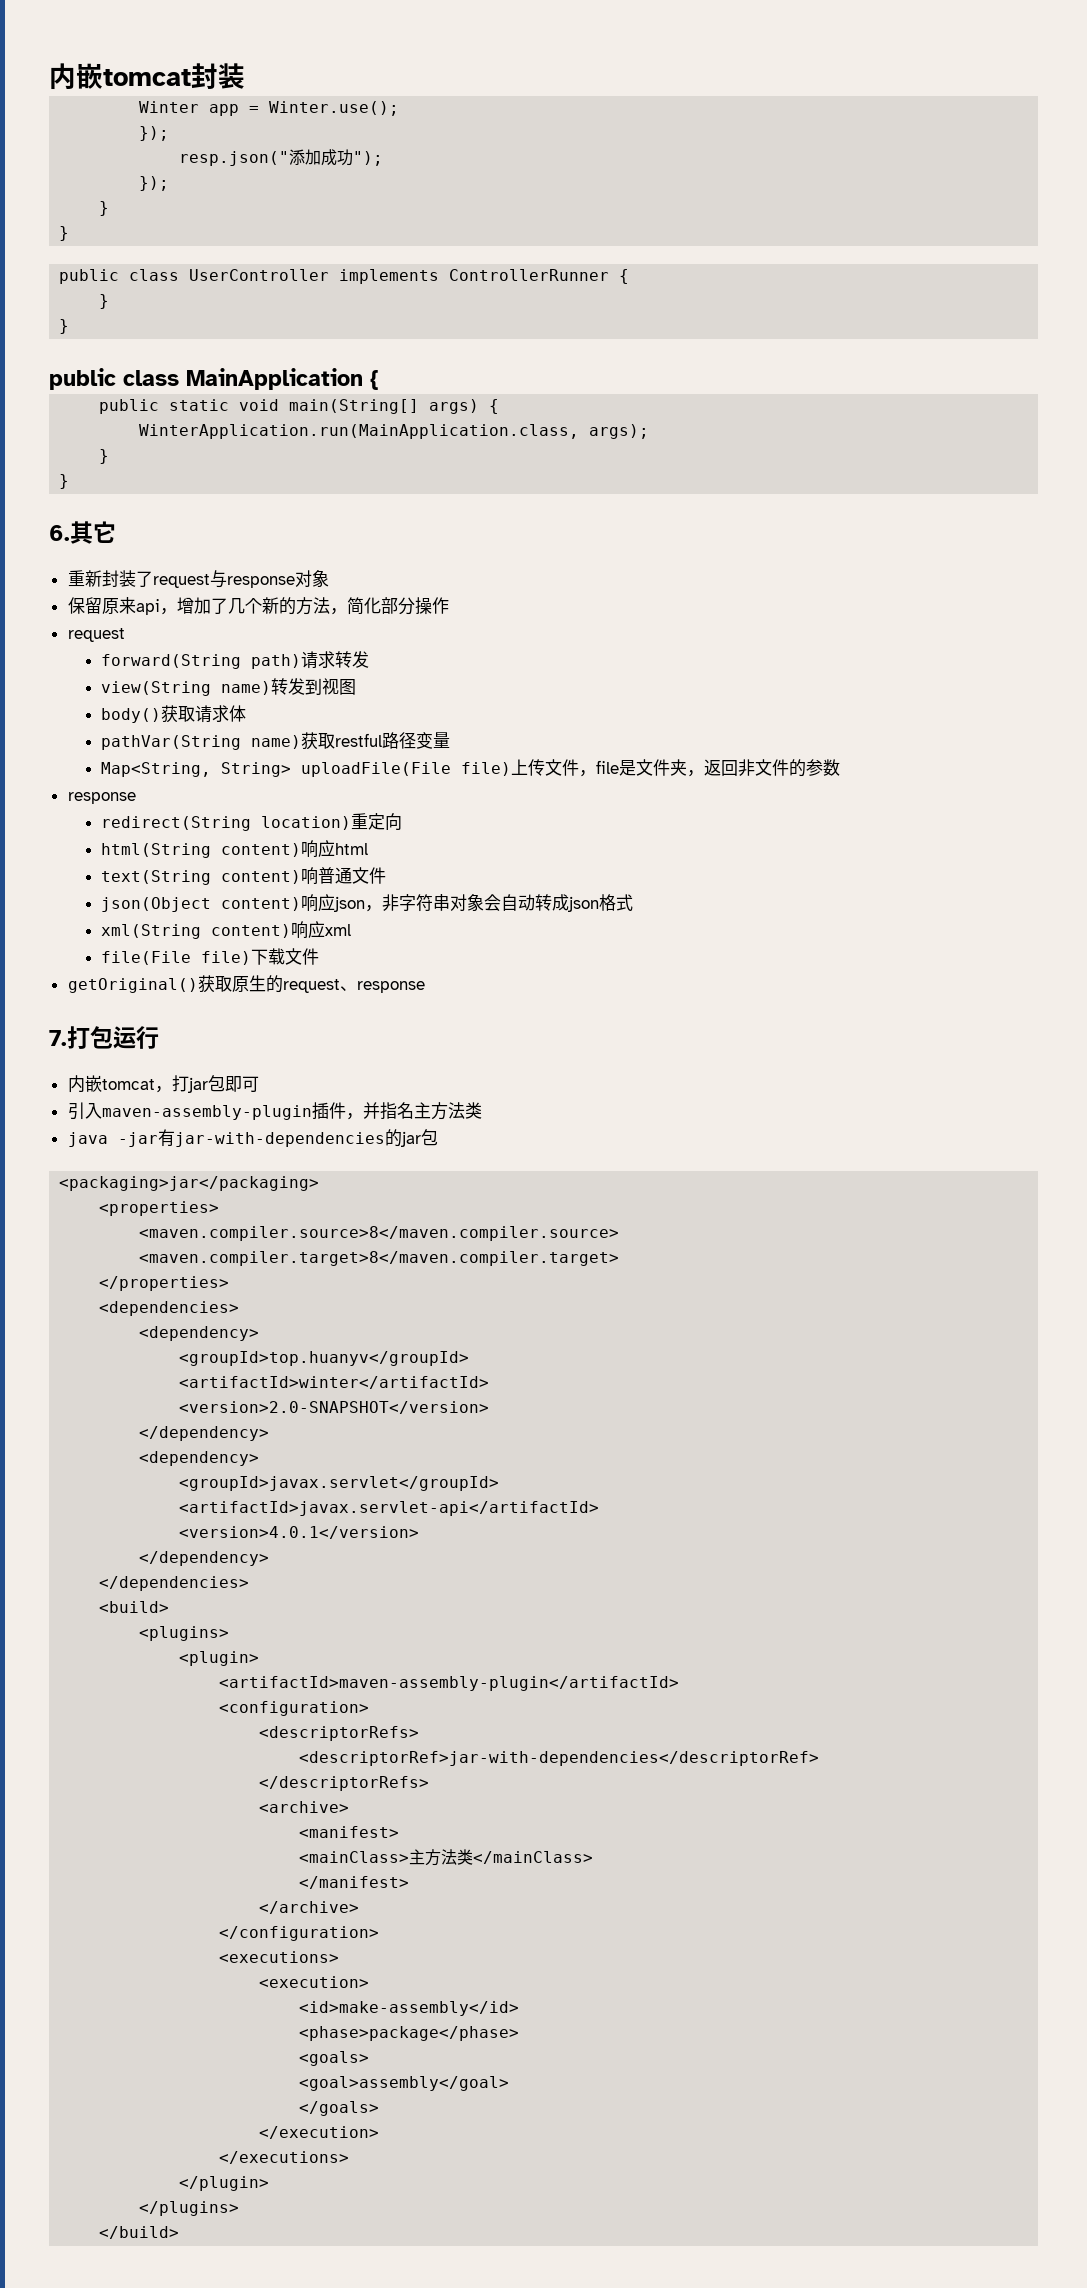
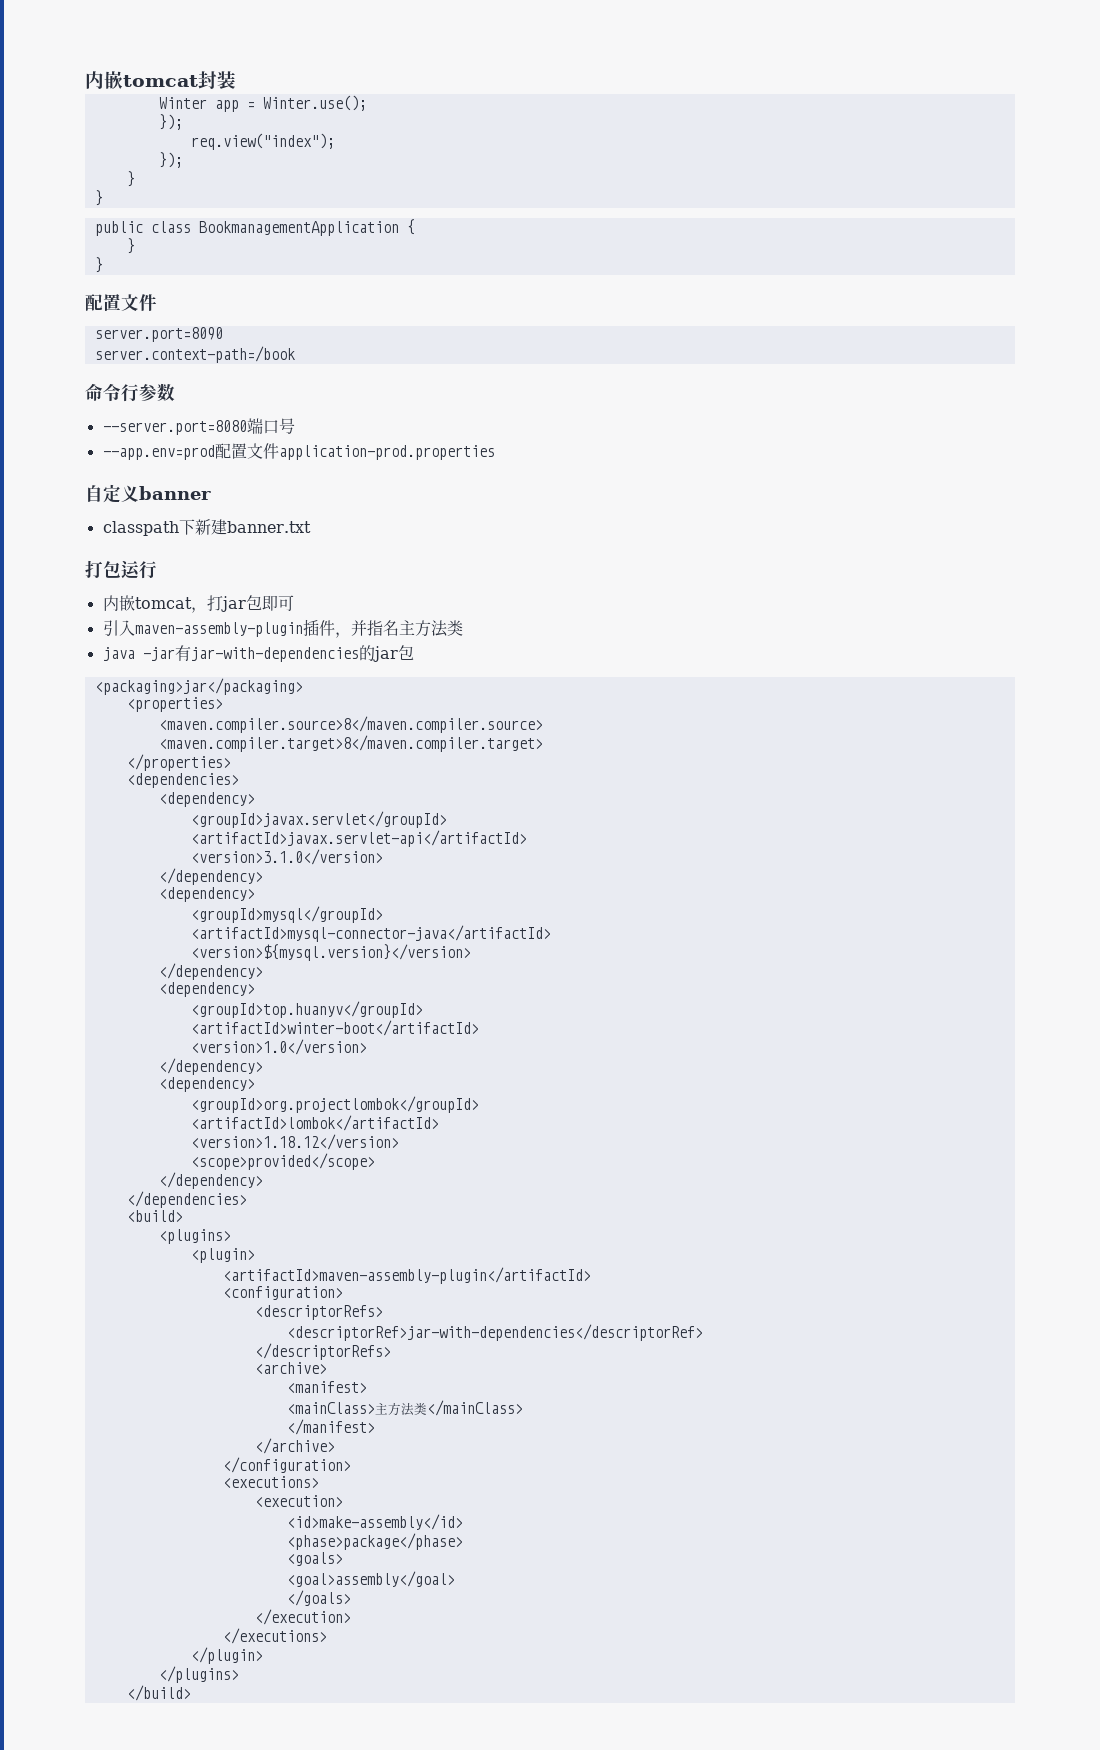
- resp.json("添加成功");
+ req.view("index");
- public class UserController implements ControllerRunner {
+ public class BookmanagementApplication {
  }
  }
- public class MainApplication {
- public static void main(String[] args) {
- WinterApplication.run(MainApplication.class, args);
- }
- }
- 6.其它
- 重新封装了request与response对象
- 保留原来api，增加了几个新的方法，简化部分操作
- request
- forward(String path)请求转发
- view(String name)转发到视图
- body()获取请求体
- pathVar(String name)获取restful路径变量
- Map<String, String> uploadFile(File file)上传文件，file是文件夹，返回非文件的参数
- response
- redirect(String location)重定向
- html(String content)响应html
- text(String content)响普通文件
- json(Object content)响应json，非字符串对象会自动转成json格式
- xml(String content)响应xml
- file(File file)下载文件
- getOriginal()获取原生的request、response
- 7.打包运行
+ 配置文件
+ server.port=8090
+ server.context-path=/book
+ 命令行参数
+ --server.port=8080端口号
+ --app.env=prod配置文件application-prod.properties
+ 自定义banner
+ classpath下新建banner.txt
+ 打包运行
- <groupId>top.huanyv</groupId>
- <artifactId>winter</artifactId>
- <version>2.0-SNAPSHOT</version>
+ <groupId>javax.servlet</groupId>
+ <artifactId>javax.servlet-api</artifactId>
+ <version>3.1.0</version>
  </dependency>
  <dependency>
- <groupId>javax.servlet</groupId>
- <artifactId>javax.servlet-api</artifactId>
- <version>4.0.1</version>
+ <groupId>mysql</groupId>
+ <artifactId>mysql-connector-java</artifactId>
+ <version>${mysql.version}</version>
+ </dependency>
+ <dependency>
+ <groupId>top.huanyv</groupId>
+ <artifactId>winter-boot</artifactId>
+ <version>1.0</version>
+ </dependency>
+ <dependency>
+ <groupId>org.projectlombok</groupId>
+ <artifactId>lombok</artifactId>
+ <version>1.18.12</version>
+ <scope>provided</scope>

